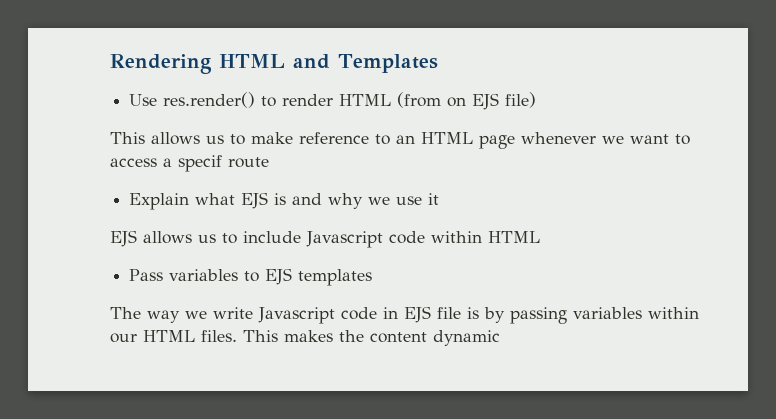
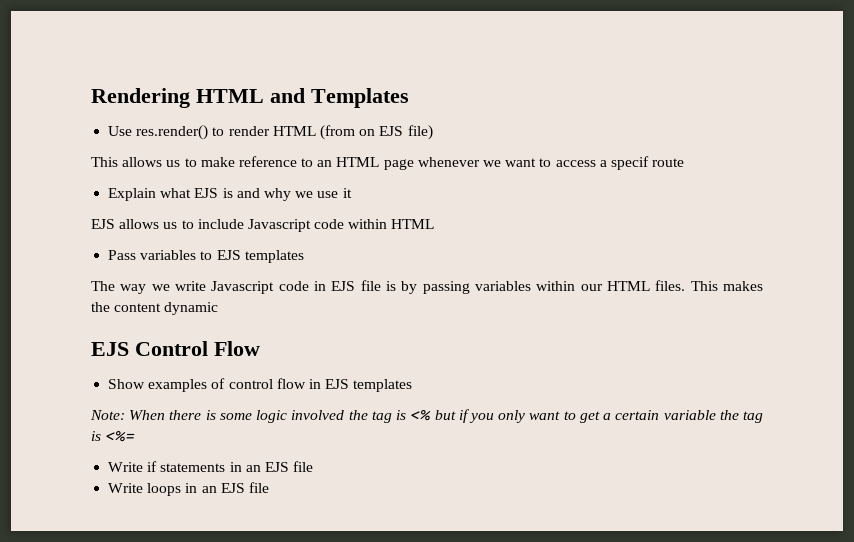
+ EJS Control Flow
+ Show examples of control flow in EJS templates
+ Note: When there is some logic involved the tag is <% but if you only want to get a certain variable the tag is <%=
+ Write if statements in an EJS file
+ Write loops in an EJS file

